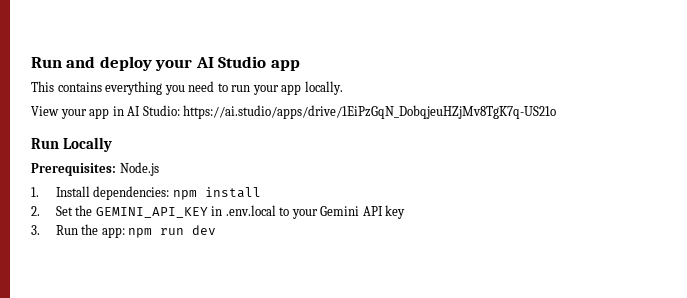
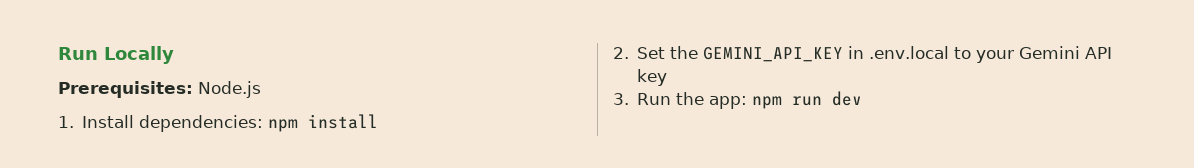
- Run and deploy your AI Studio app
- This contains everything you need to run your app locally.
- View your app in AI Studio: https://ai.studio/apps/drive/1EiPzGqN_DobqjeuHZjMv8TgK7q-US21o

